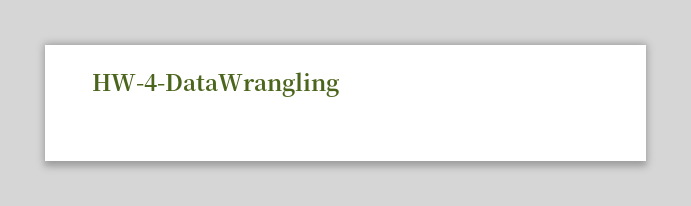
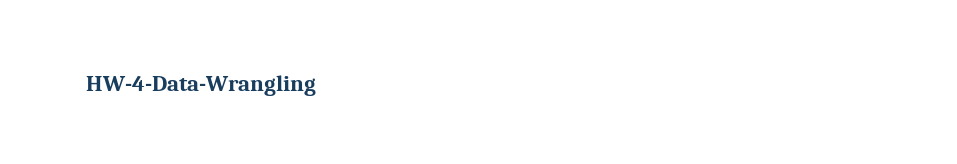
- HW-4-DataWrangling
+ HW-4-Data-Wrangling

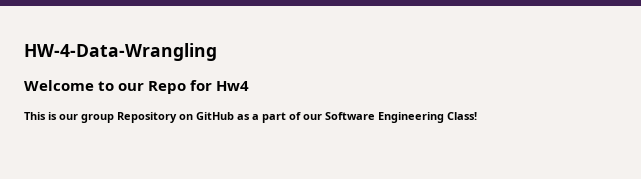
+ Welcome to our Repo for Hw4
+ This is our group Repository on GitHub as a part of our Software Engineering Class!

